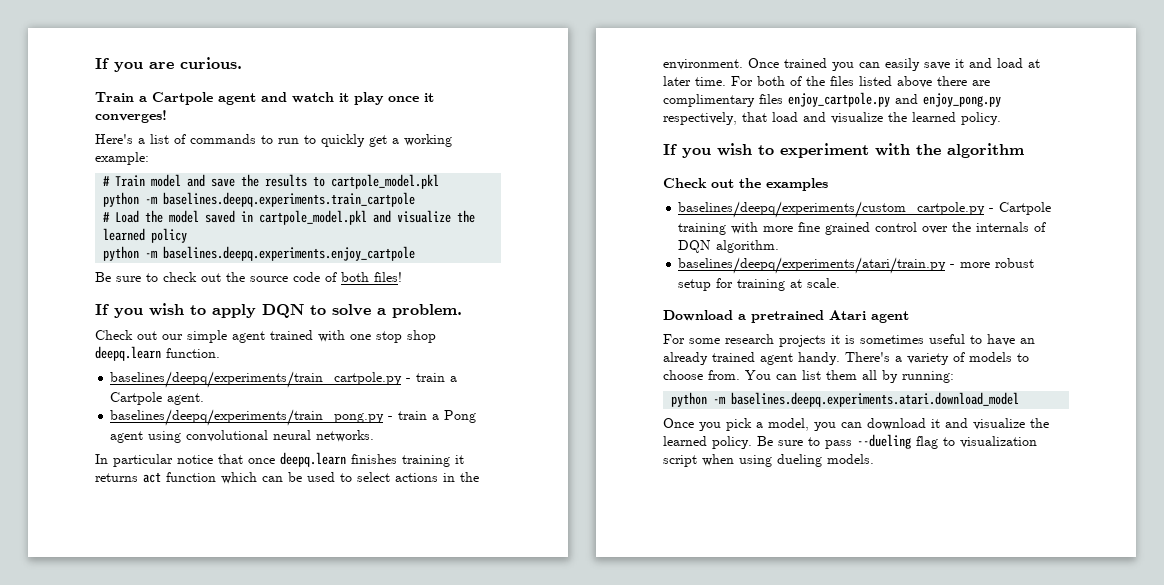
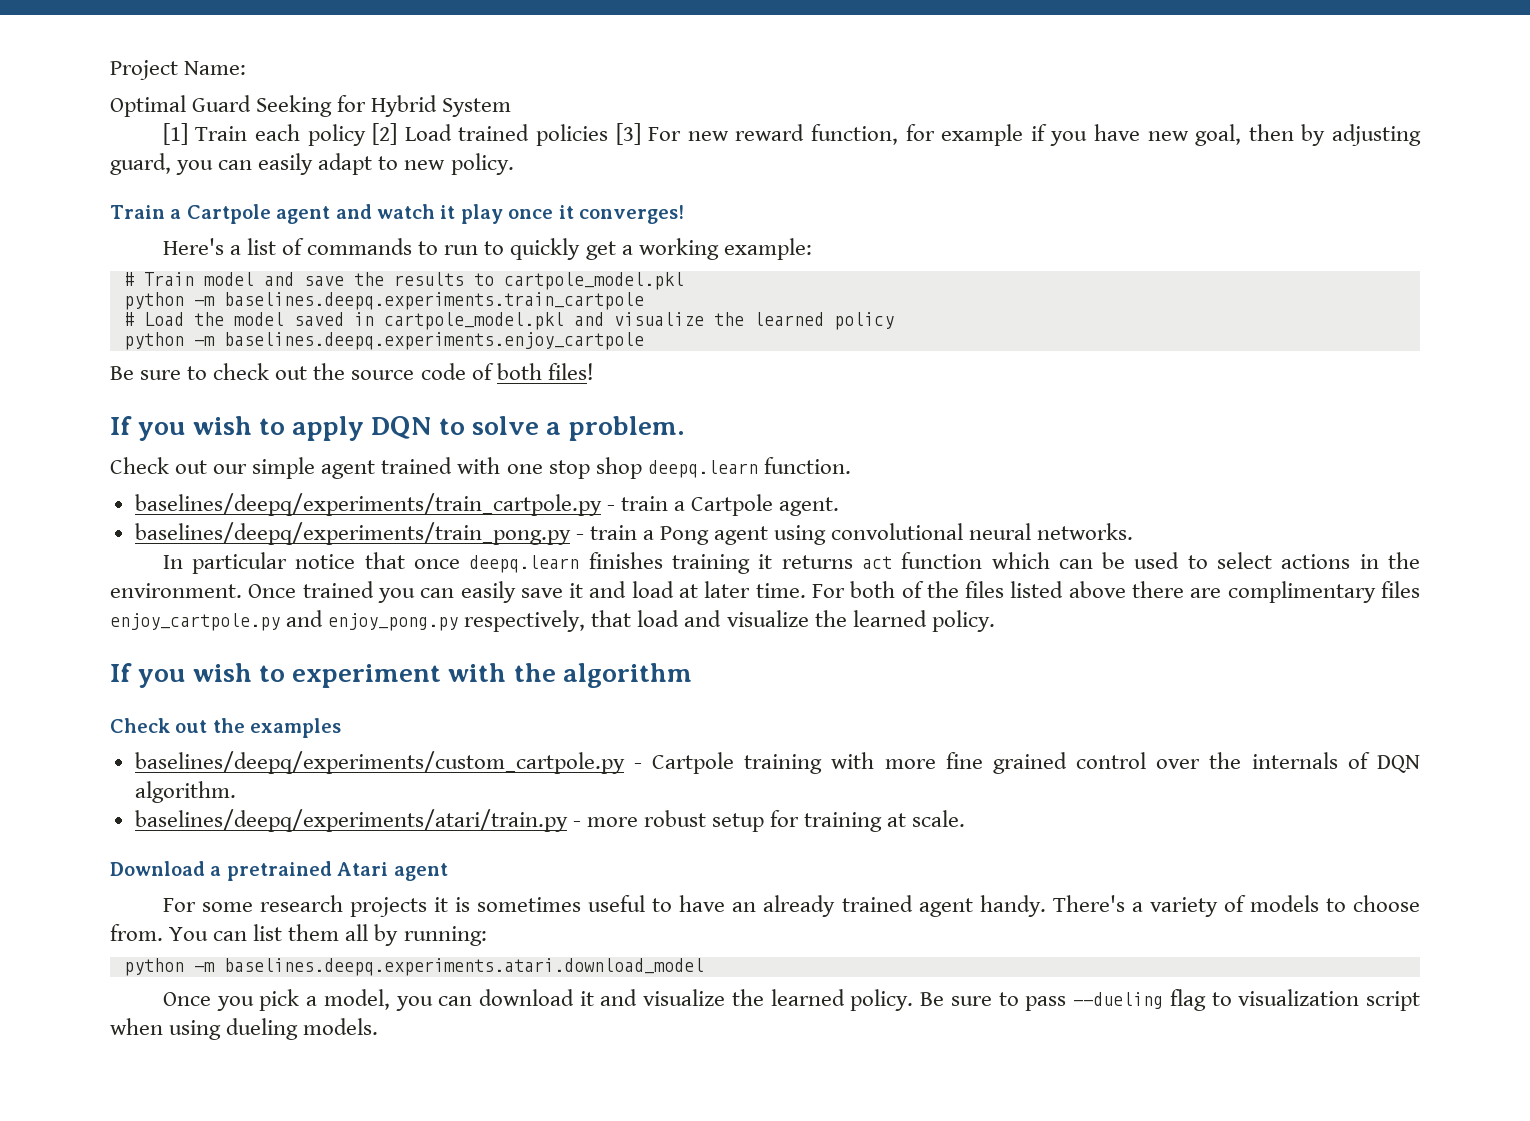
- If you are curious.
+ Project Name:
+ Optimal Guard Seeking for Hybrid System
+ [1] Train each policy [2] Load trained policies [3] For new reward function, for example if you have new goal, then by adjusting guard, you can easily adapt to new policy.

